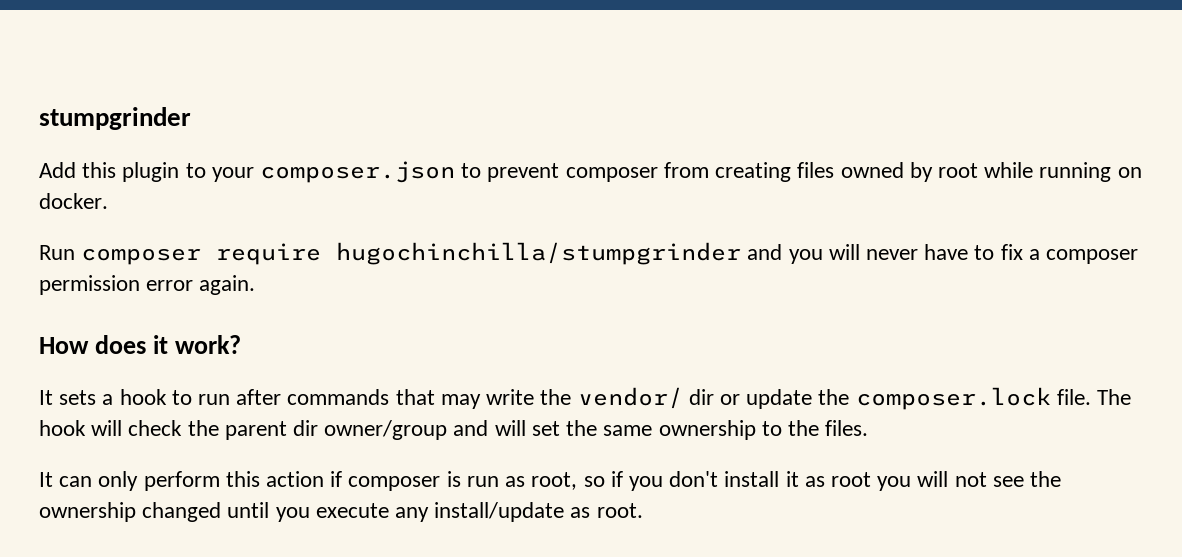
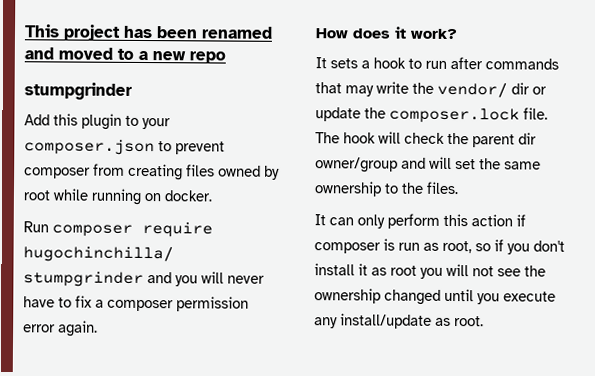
+ This project has been renamed and moved to a new repo

